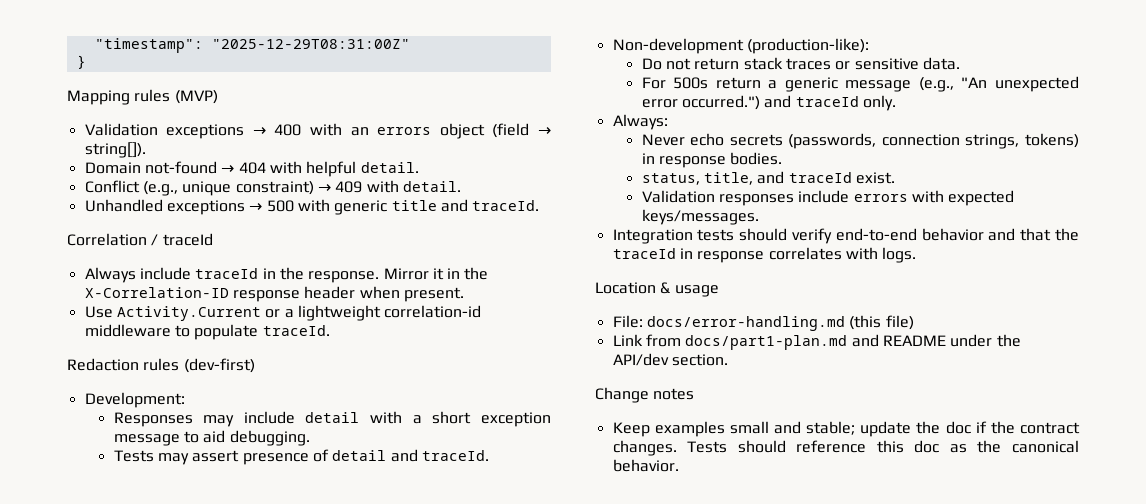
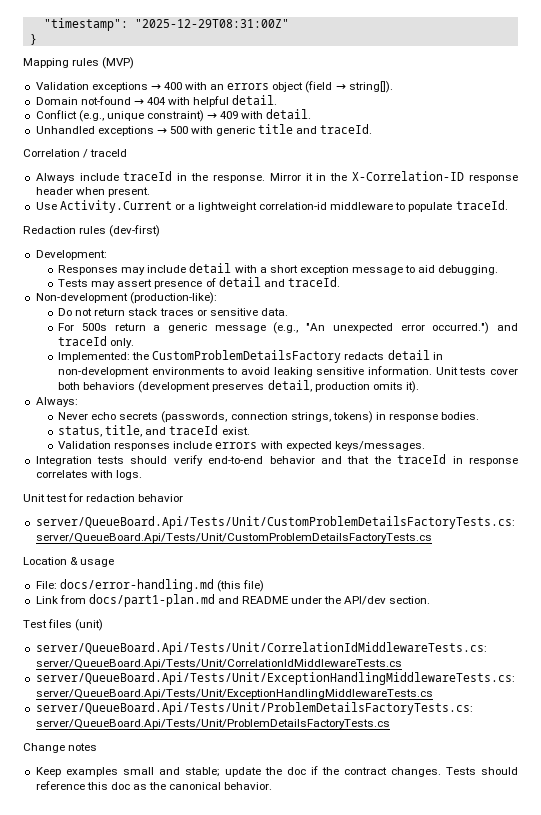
+ Implemented: the CustomProblemDetailsFactory redacts detail in non-development environments to avoid leaking sensitive information. Unit tests cover both behaviors (development preserves detail, production omits it).
+ Unit test for redaction behavior
+ server/QueueBoard.Api/Tests/Unit/CustomProblemDetailsFactoryTests.cs: server/QueueBoard.Api/Tests/Unit/CustomProblemDetailsFactoryTests.cs
+ Test files (unit)
+ server/QueueBoard.Api/Tests/Unit/CorrelationIdMiddlewareTests.cs: server/QueueBoard.Api/Tests/Unit/CorrelationIdMiddlewareTests.cs
+ server/QueueBoard.Api/Tests/Unit/ExceptionHandlingMiddlewareTests.cs: server/QueueBoard.Api/Tests/Unit/ExceptionHandlingMiddlewareTests.cs
+ server/QueueBoard.Api/Tests/Unit/ProblemDetailsFactoryTests.cs: server/QueueBoard.Api/Tests/Unit/ProblemDetailsFactoryTests.cs

